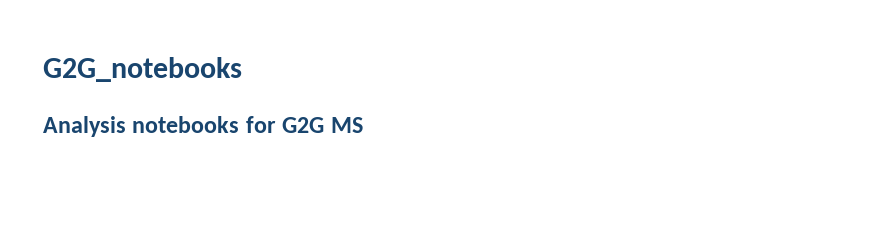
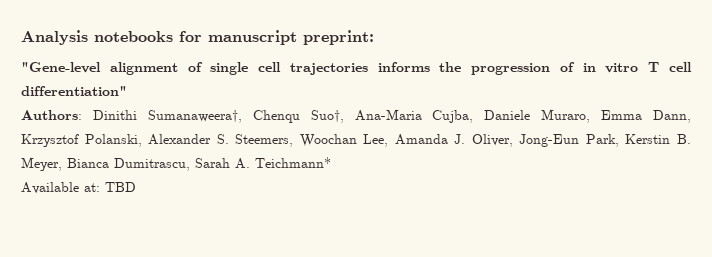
- G2G_notebooks
- Analysis notebooks for G2G MS
+ Analysis notebooks for manuscript preprint:
+ "Gene-level alignment of single cell trajectories informs the progression of in vitro T cell differentiation"
+ Authors: Dinithi Sumanaweera†, Chenqu Suo†, Ana-Maria Cujba, Daniele Muraro, Emma Dann, Krzysztof Polanski, Alexander S. Steemers, Woochan Lee, Amanda J. Oliver, Jong-Eun Park, Kerstin B. Meyer, Bianca Dumitrascu, Sarah A. Teichmann*
+ Available at: TBD

